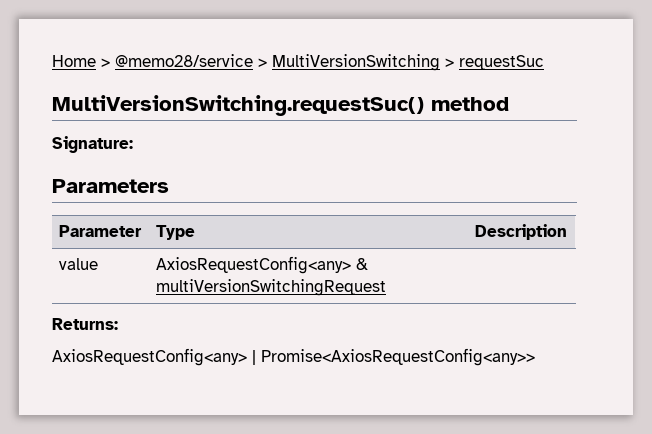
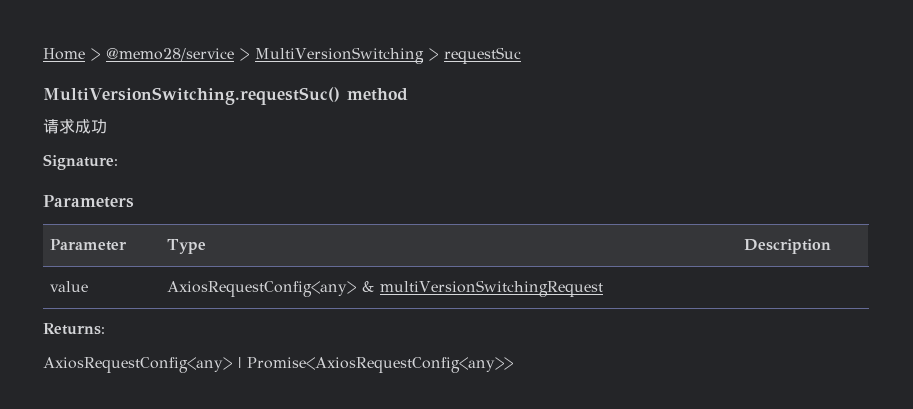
+ 请求成功

